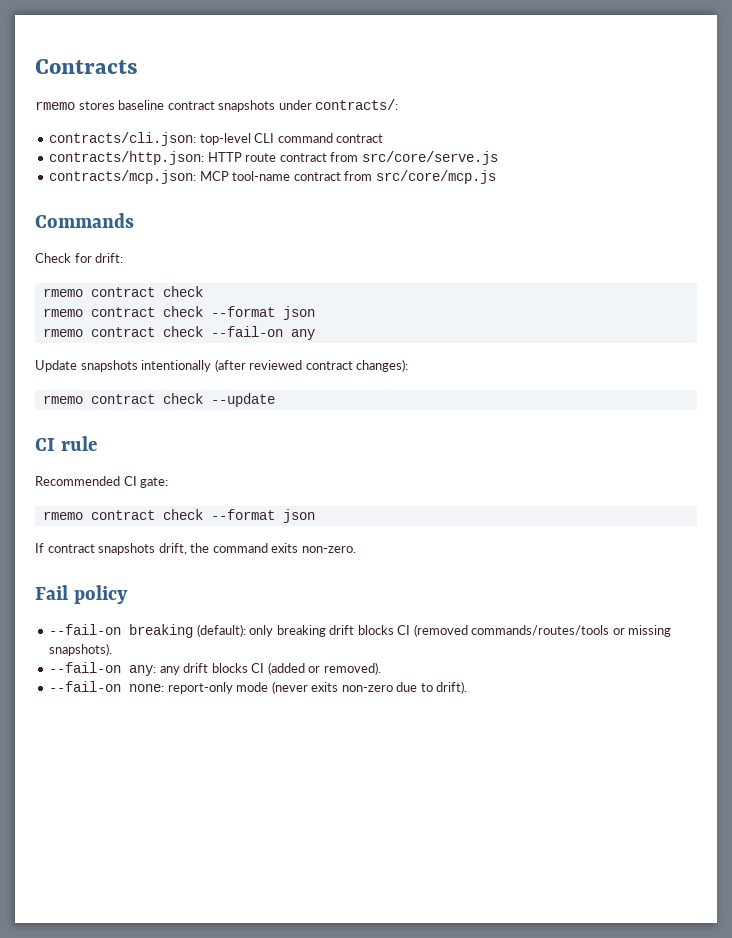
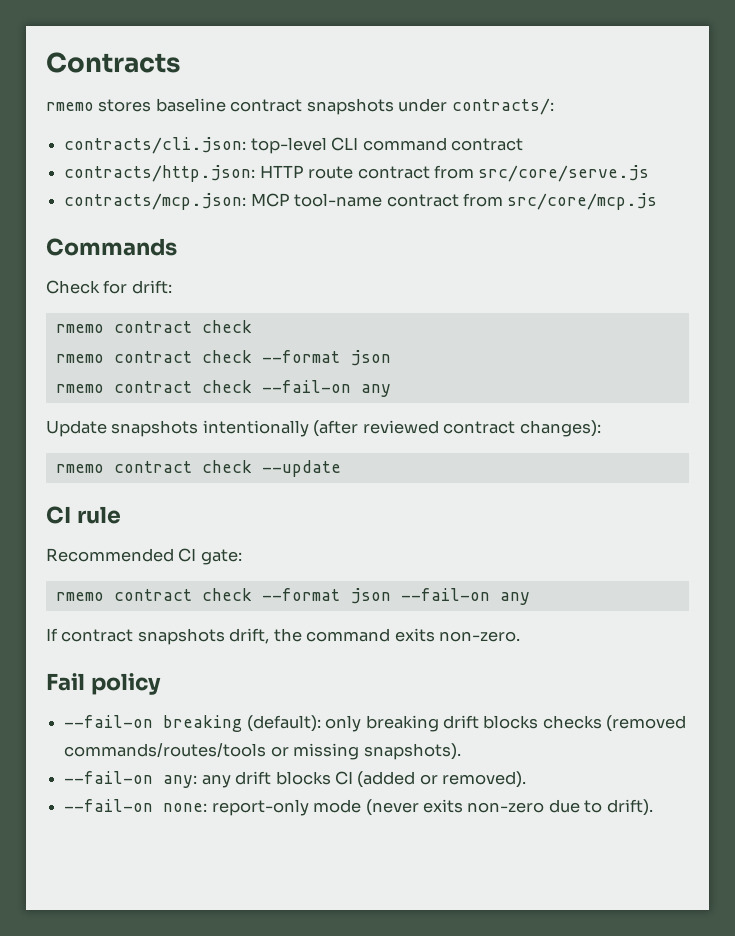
  Recommended CI gate:
- rmemo contract check --format json
+ rmemo contract check --format json --fail-on any
- --fail-on breaking (default): only breaking drift blocks CI (removed commands/routes/tools or missing snapshots).
+ --fail-on breaking (default): only breaking drift blocks checks (removed commands/routes/tools or missing snapshots).

